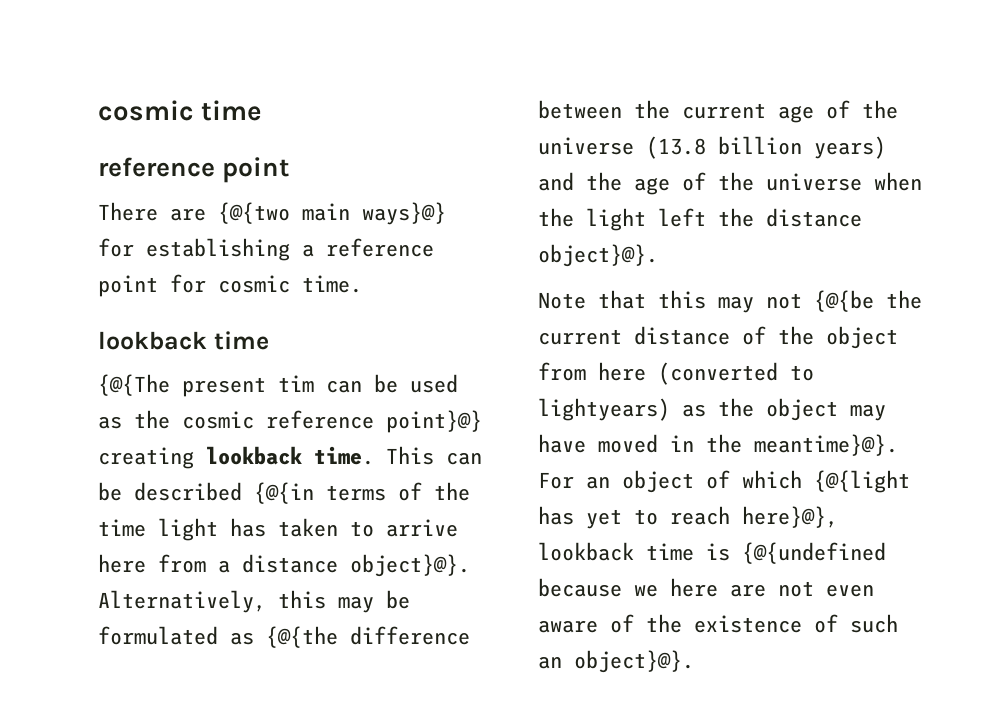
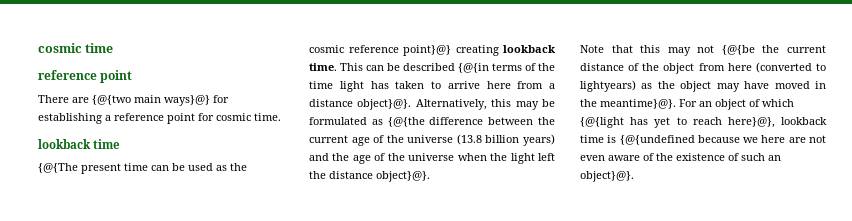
- {@{The present tim can be used as the cosmic reference point}@} creating lookback time.
+ {@{The present time can be used as the cosmic reference point}@} creating lookback time.

